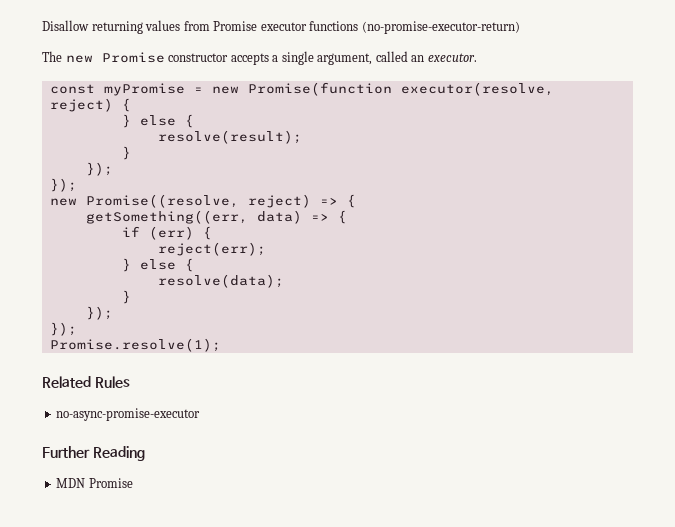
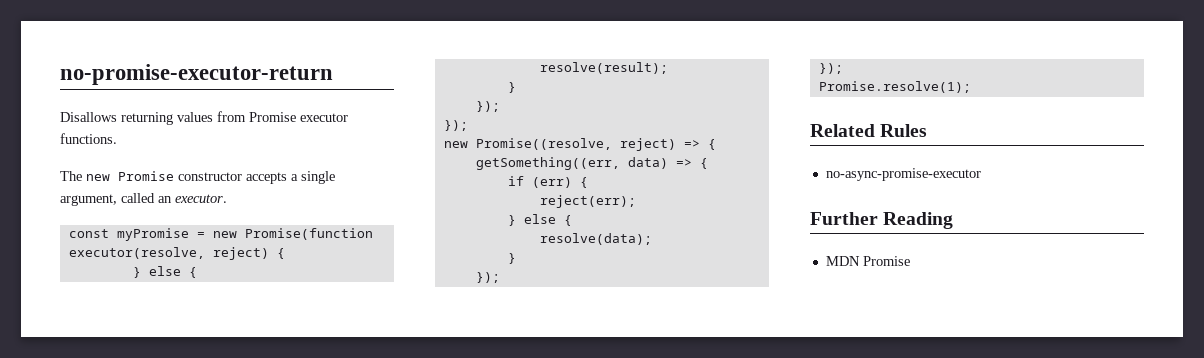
- Disallow returning values from Promise executor functions (no-promise-executor-return)
+ no-promise-executor-return
+ Disallows returning values from Promise executor functions.

